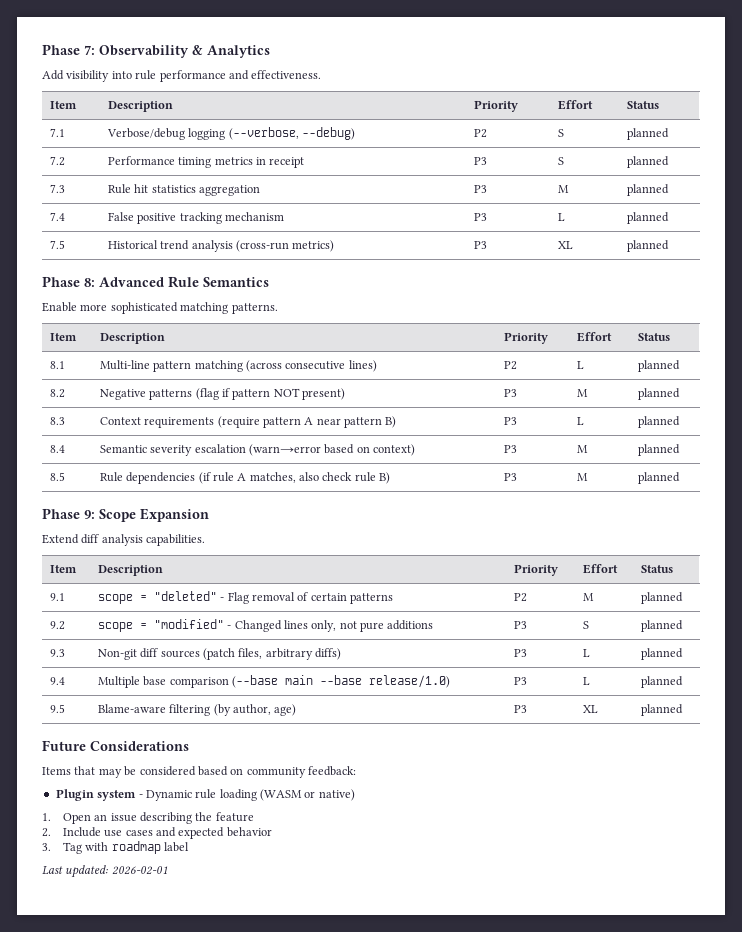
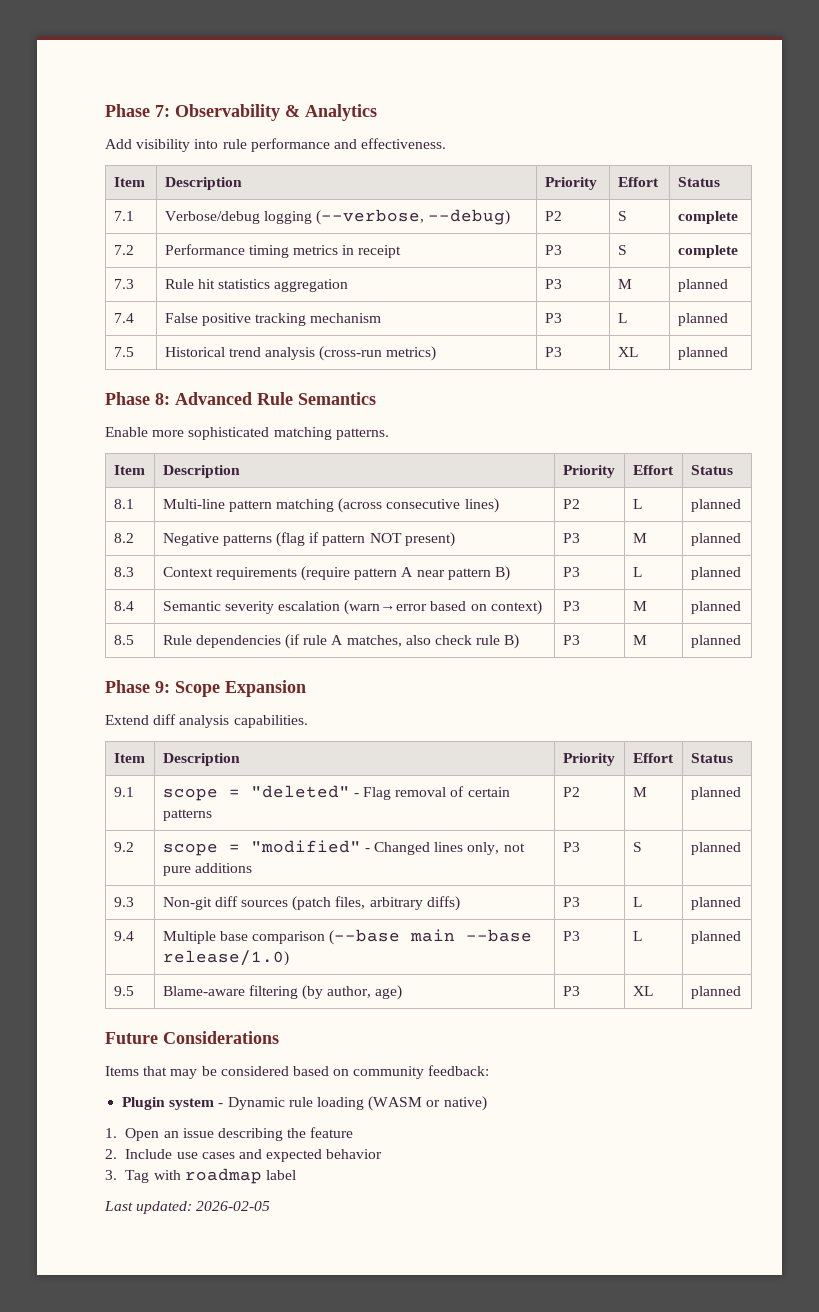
- 7.1 | Verbose/debug logging (--verbose, --debug) | P2 | S | planned
+ 7.1 | Verbose/debug logging (--verbose, --debug) | P2 | S | complete
- 7.2 | Performance timing metrics in receipt | P3 | S | planned
+ 7.2 | Performance timing metrics in receipt | P3 | S | complete
- Last updated: 2026-02-01
+ Last updated: 2026-02-05

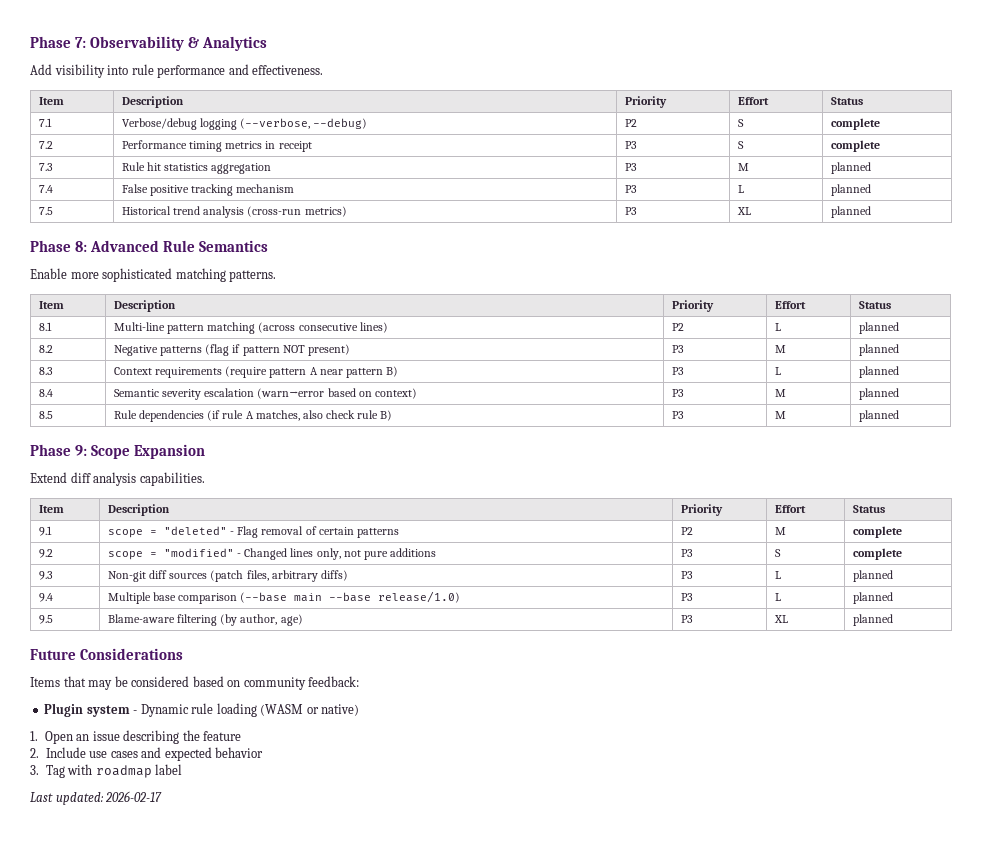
- 9.1 | scope = "deleted" - Flag removal of certain patterns | P2 | M | planned
+ 9.1 | scope = "deleted" - Flag removal of certain patterns | P2 | M | complete
- 9.2 | scope = "modified" - Changed lines only, not pure additions | P3 | S | planned
+ 9.2 | scope = "modified" - Changed lines only, not pure additions | P3 | S | complete
- Last updated: 2026-02-05
+ Last updated: 2026-02-17

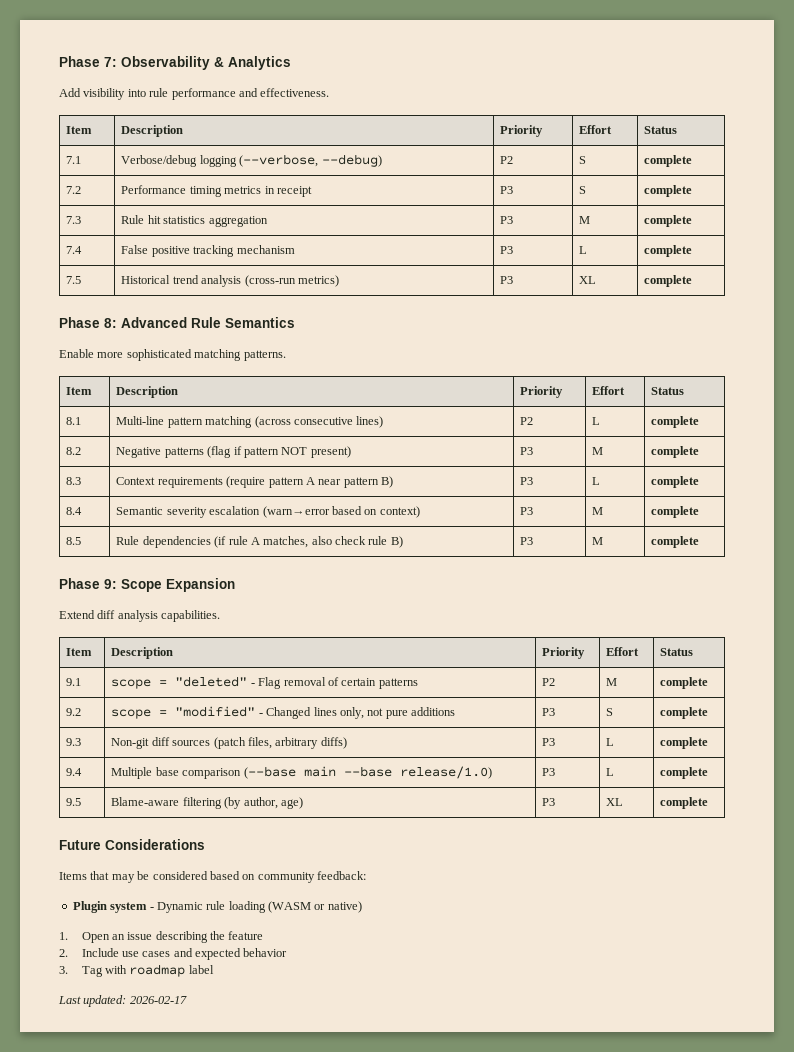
- 7.3 | Rule hit statistics aggregation | P3 | M | planned
+ 7.3 | Rule hit statistics aggregation | P3 | M | complete
- 7.4 | False positive tracking mechanism | P3 | L | planned
+ 7.4 | False positive tracking mechanism | P3 | L | complete
- 7.5 | Historical trend analysis (cross-run metrics) | P3 | XL | planned
+ 7.5 | Historical trend analysis (cross-run metrics) | P3 | XL | complete
- 8.1 | Multi-line pattern matching (across consecutive lines) | P2 | L | planned
+ 8.1 | Multi-line pattern matching (across consecutive lines) | P2 | L | complete
- 8.2 | Negative patterns (flag if pattern NOT present) | P3 | M | planned
+ 8.2 | Negative patterns (flag if pattern NOT present) | P3 | M | complete
- 8.3 | Context requirements (require pattern A near pattern B) | P3 | L | planned
+ 8.3 | Context requirements (require pattern A near pattern B) | P3 | L | complete
- 8.4 | Semantic severity escalation (warn→error based on context) | P3 | M | planned
+ 8.4 | Semantic severity escalation (warn→error based on context) | P3 | M | complete
- 8.5 | Rule dependencies (if rule A matches, also check rule B) | P3 | M | planned
+ 8.5 | Rule dependencies (if rule A matches, also check rule B) | P3 | M | complete
- 9.3 | Non-git diff sources (patch files, arbitrary diffs) | P3 | L | planned
+ 9.3 | Non-git diff sources (patch files, arbitrary diffs) | P3 | L | complete
- 9.4 | Multiple base comparison (--base main --base release/1.0) | P3 | L | planned
+ 9.4 | Multiple base comparison (--base main --base release/1.0) | P3 | L | complete
- 9.5 | Blame-aware filtering (by author, age) | P3 | XL | planned
+ 9.5 | Blame-aware filtering (by author, age) | P3 | XL | complete

